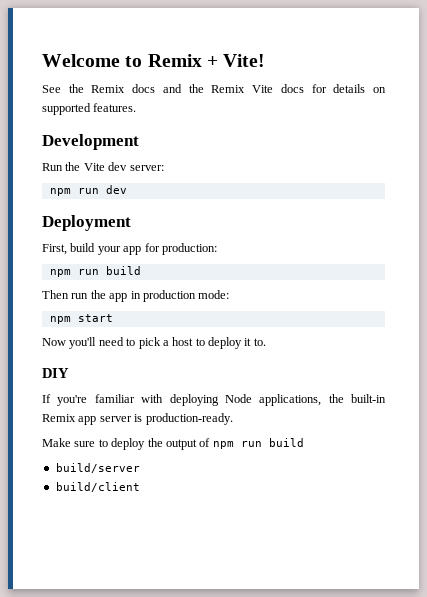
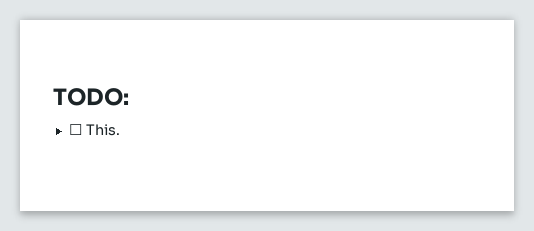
- Welcome to Remix + Vite!
- See the Remix docs and the Remix Vite docs for details on supported features.
- Development
- Run the Vite dev server:
- npm run dev
- Deployment
- First, build your app for production:
- npm run build
- Then run the app in production mode:
- npm start
- Now you'll need to pick a host to deploy it to.
- DIY
- If you're familiar with deploying Node applications, the built-in Remix app server is production-ready.
- Make sure to deploy the output of npm run build
- build/server
- build/client
+ TODO:
+ ☐ This.

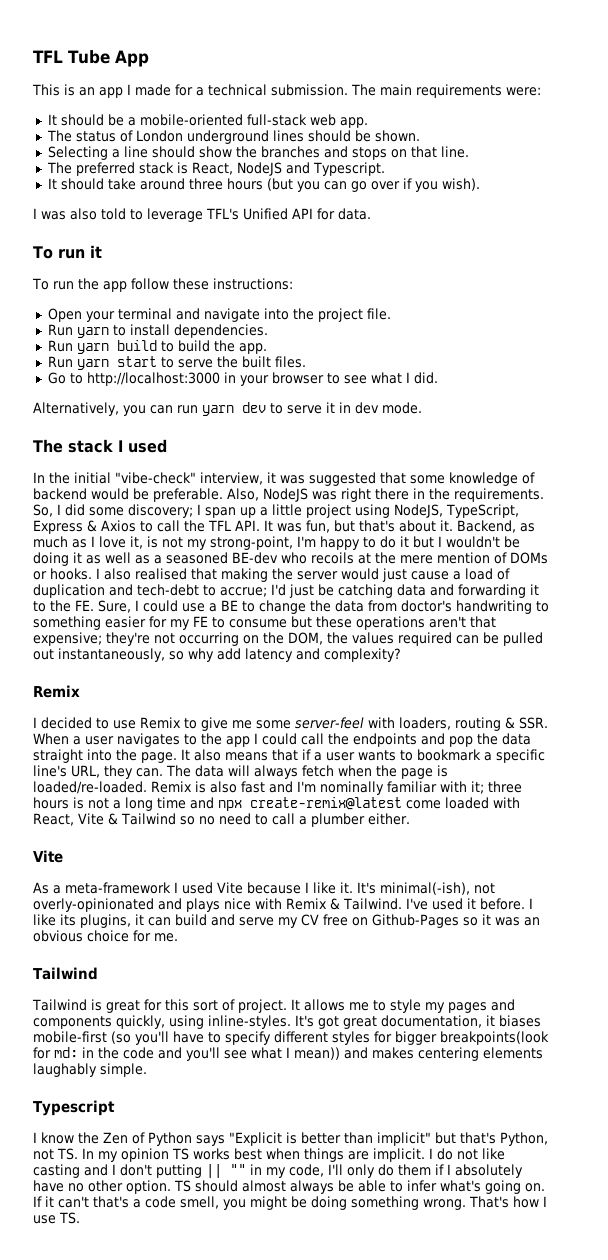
- TODO:
- ☐ This.
+ TFL Tube App
+ This is an app I made for a technical submission. The main requirements were:
+ It should be a mobile-oriented full-stack web app.
+ The status of London underground lines should be shown.
+ Selecting a line should show the branches and stops on that line.
+ The preferred stack is React, NodeJS and Typescript.
+ It should take around three hours (but you can go over if you wish).
+ I was also told to leverage TFL's Unified API for data.
+ To run it
+ To run the app follow these instructions:
+ Open your terminal and navigate into the project file.
+ Run yarn to install dependencies.
+ Run yarn build to build the app.
+ Run yarn start to serve the built files.
+ Go to http://localhost:3000 in your browser to see what I did.
+ Alternatively, you can run yarn dev to serve it in dev mode.
+ The stack I used
+ In the initial "vibe-check" interview, it was suggested that some knowledge of backend would be preferable. Also, NodeJS was right there in the requirements. So, I did some discovery; I span up a little project using NodeJS, TypeScript, Express & Axios to call the TFL API. It was fun, but that's about it. Backend, as much as I love it, is not my strong-point, I'm happy to do it but I wouldn't be doing it as well as a seasoned BE-dev who recoils at the mere mention of DOMs or hooks. I also realised that making the server would just cause a load of duplication and tech-debt to accrue; I'd just be catching data and forwarding it to the FE. Sure, I could use a BE to change the data from doctor's handwriting to something easier for my FE to consume but these operations aren't that expensive; they're not occurring on the DOM, the values required can be pulled out instantaneously, so why add latency and complexity?
+ Remix
+ I decided to use Remix to give me some server-feel with loaders, routing & SSR. When a user navigates to the app I could call the endpoints and pop the data straight into the page. It also means that if a user wants to bookmark a specific line's URL, they can. The data will always fetch when the page is loaded/re-loaded. Remix is also fast and I'm nominally familiar with it; three hours is not a long time and npx create-remix@latest come loaded with React, Vite & Tailwind so no need to call a plumber either.
+ Vite
+ As a meta-framework I used Vite because I like it. It's minimal(-ish), not overly-opinionated and plays nice with Remix & Tailwind. I've used it before. I like its plugins, it can build and serve my CV free on Github-Pages so it was an obvious choice for me.
+ Tailwind
+ Tailwind is great for this sort of project. It allows me to style my pages and components quickly, using inline-styles. It's got great documentation, it biases mobile-first (so you'll have to specify different styles for bigger breakpoints(look for md: in the code and you'll see what I mean)) and makes centering elements laughably simple.
+ Typescript
+ I know the Zen of Python says "Explicit is better than implicit" but that's Python, not TS. In my opinion TS works best when things are implicit. I do not like casting and I don't putting || "" in my code, I'll only do them if I absolutely have no other option. TS should almost always be able to infer what's going on. If it can't that's a code smell, you might be doing something wrong. That's how I use TS.

